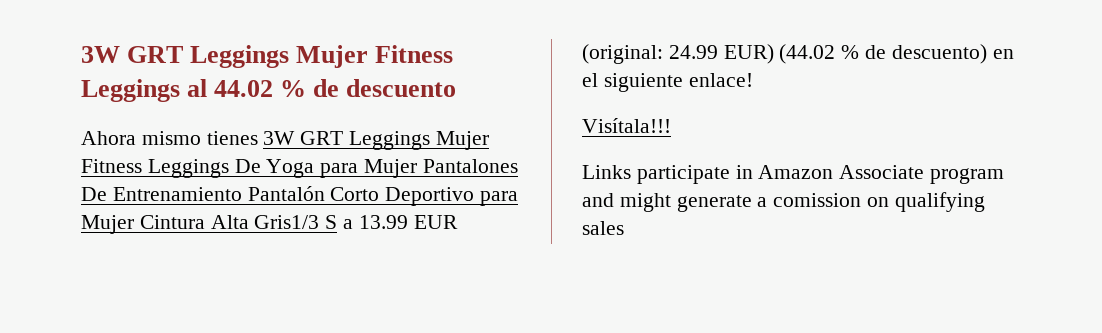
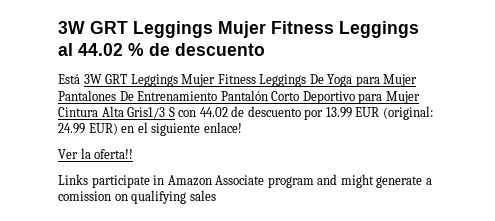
- Ahora mismo tienes 3W GRT Leggings Mujer Fitness Leggings De Yoga para Mujer Pantalones De Entrenamiento Pantalón Corto Deportivo para Mujer Cintura Alta Gris1/3 S a 13.99 EUR (original: 24.99 EUR) (44.02 % de descuento) en el siguiente enlace!
+ Está 3W GRT Leggings Mujer Fitness Leggings De Yoga para Mujer Pantalones De Entrenamiento Pantalón Corto Deportivo para Mujer Cintura Alta Gris1/3 S con 44.02 de descuento por 13.99 EUR (original: 24.99 EUR) en el siguiente enlace!
- Visítala!!!
+ Ver la oferta!!

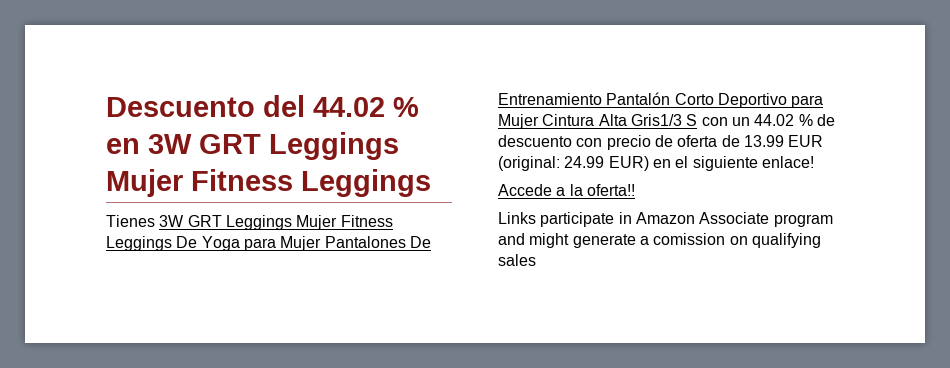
- 3W GRT Leggings Mujer Fitness Leggings al 44.02 % de descuento
- Está 3W GRT Leggings Mujer Fitness Leggings De Yoga para Mujer Pantalones De Entrenamiento Pantalón Corto Deportivo para Mujer Cintura Alta Gris1/3 S con 44.02 de descuento por 13.99 EUR (original: 24.99 EUR) en el siguiente enlace!
+ Descuento del 44.02 % en 3W GRT Leggings Mujer Fitness Leggings
+ Tienes 3W GRT Leggings Mujer Fitness Leggings De Yoga para Mujer Pantalones De Entrenamiento Pantalón Corto Deportivo para Mujer Cintura Alta Gris1/3 S con un 44.02 % de descuento con precio de oferta de 13.99 EUR (original: 24.99 EUR) en el siguiente enlace!
- Ver la oferta!!
+ Accede a la oferta!!

